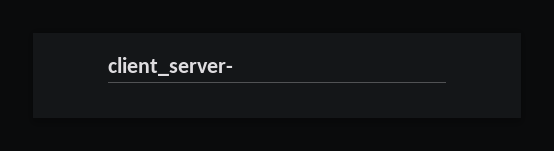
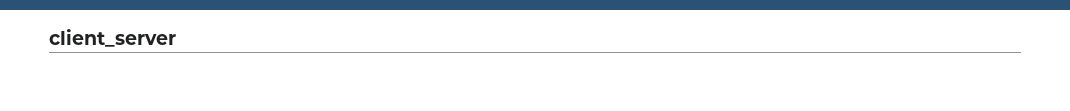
- client_server-
+ client_server

